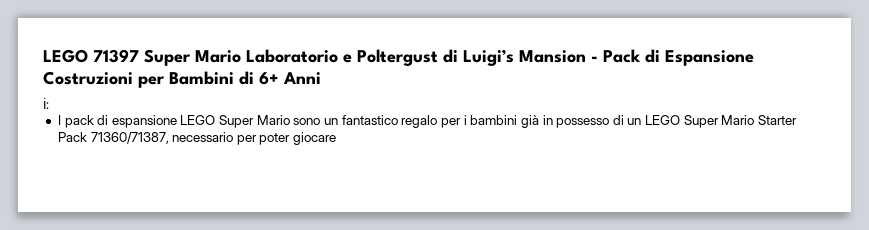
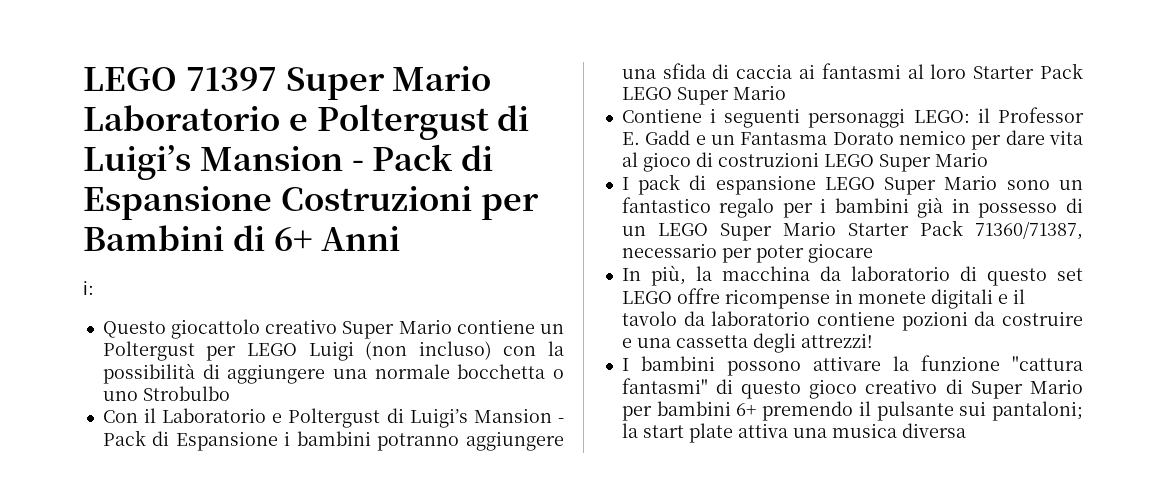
+ Questo giocattolo creativo Super Mario contiene un Poltergust per LEGO Luigi (non incluso) con la possibilità di aggiungere una normale bocchetta o uno Strobulbo
+ Con il Laboratorio e Poltergust di Luigi’s Mansion - Pack di Espansione i bambini potranno aggiungere una sfida di caccia ai fantasmi al loro Starter Pack LEGO Super Mario
+ Contiene i seguenti personaggi LEGO: il Professor E. Gadd e un Fantasma Dorato nemico per dare vita al gioco di costruzioni LEGO Super Mario
+ In più, la macchina da laboratorio di questo set LEGO offre ricompense in monete digitali e il tavolo da laboratorio contiene pozioni da costruire e una cassetta degli attrezzi!
+ I bambini possono attivare la funzione "cattura fantasmi" di questo gioco creativo di Super Mario per bambini 6+ premendo il pulsante sui pantaloni; la start plate attiva una musica diversa

